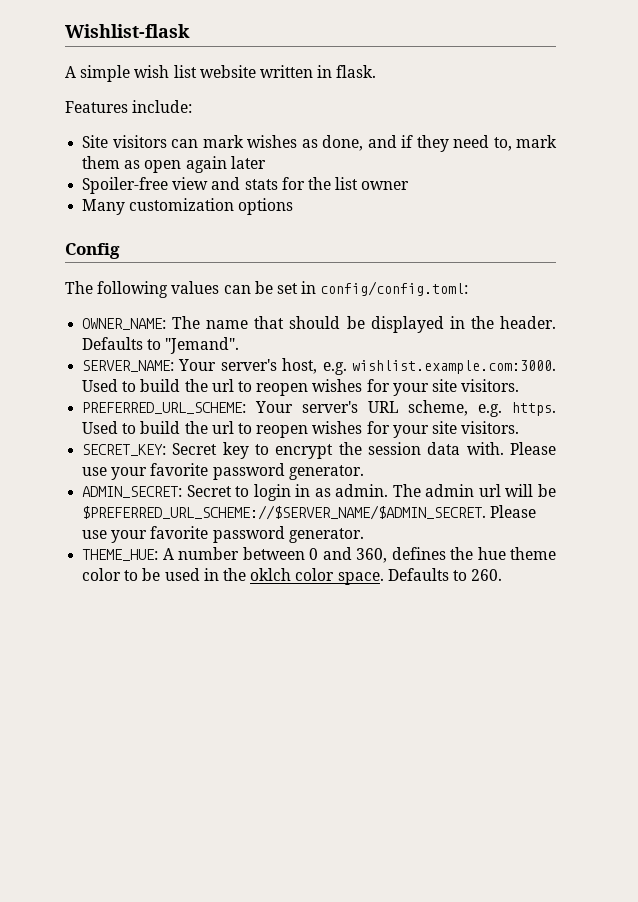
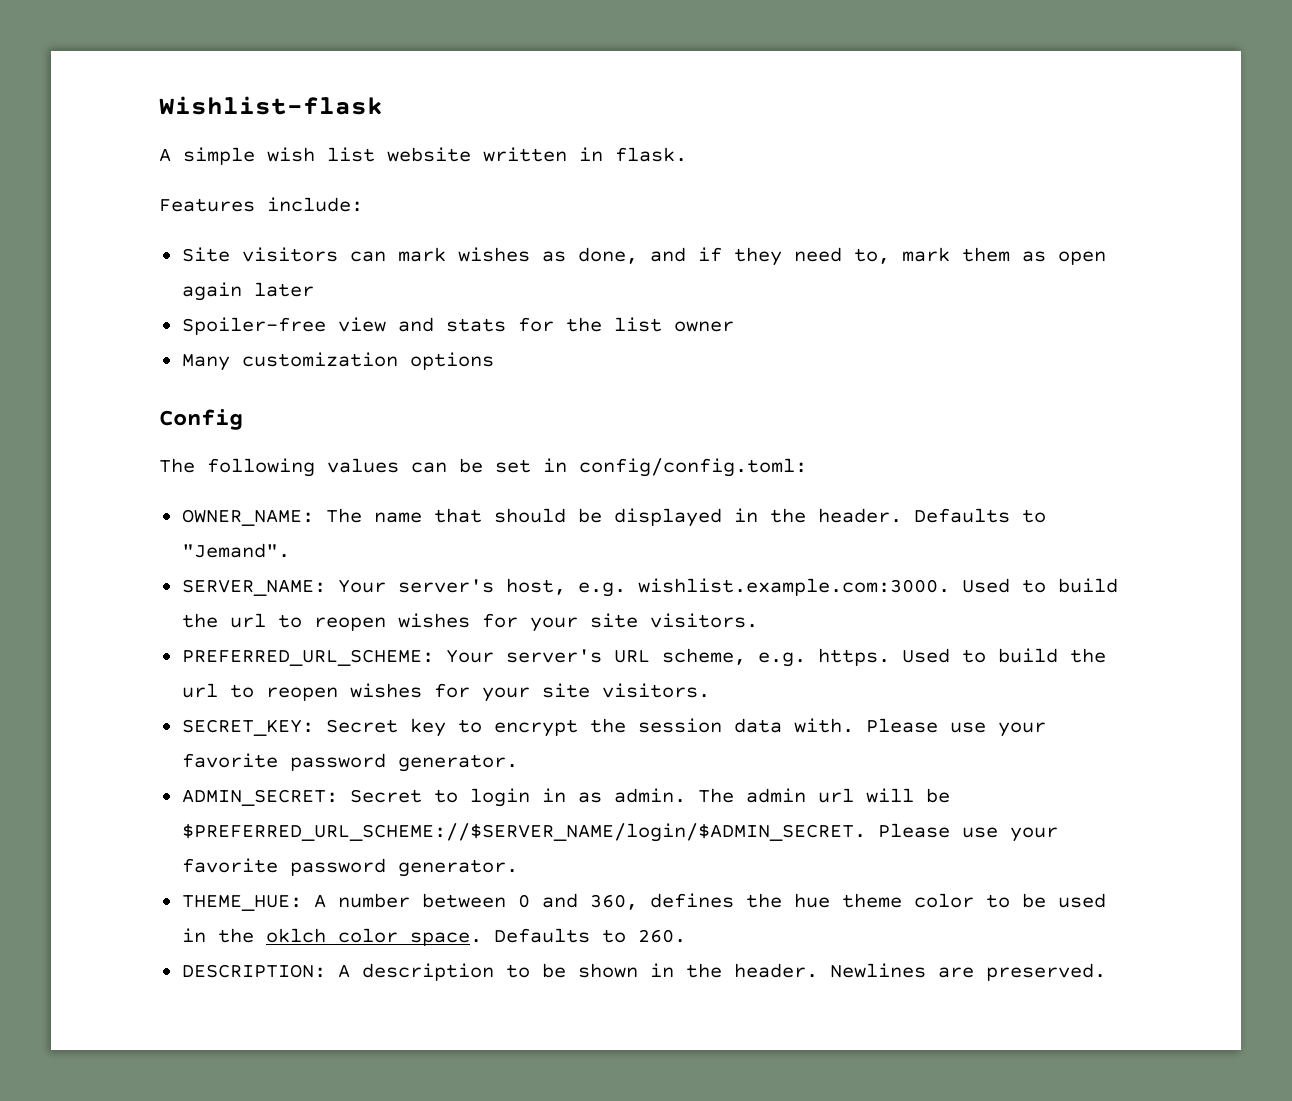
- The admin url will be $PREFERRED_URL_SCHEME://$SERVER_NAME/$ADMIN_SECRET.
+ The admin url will be $PREFERRED_URL_SCHEME://$SERVER_NAME/login/$ADMIN_SECRET.
+ DESCRIPTION: A description to be shown in the header. Newlines are preserved.

